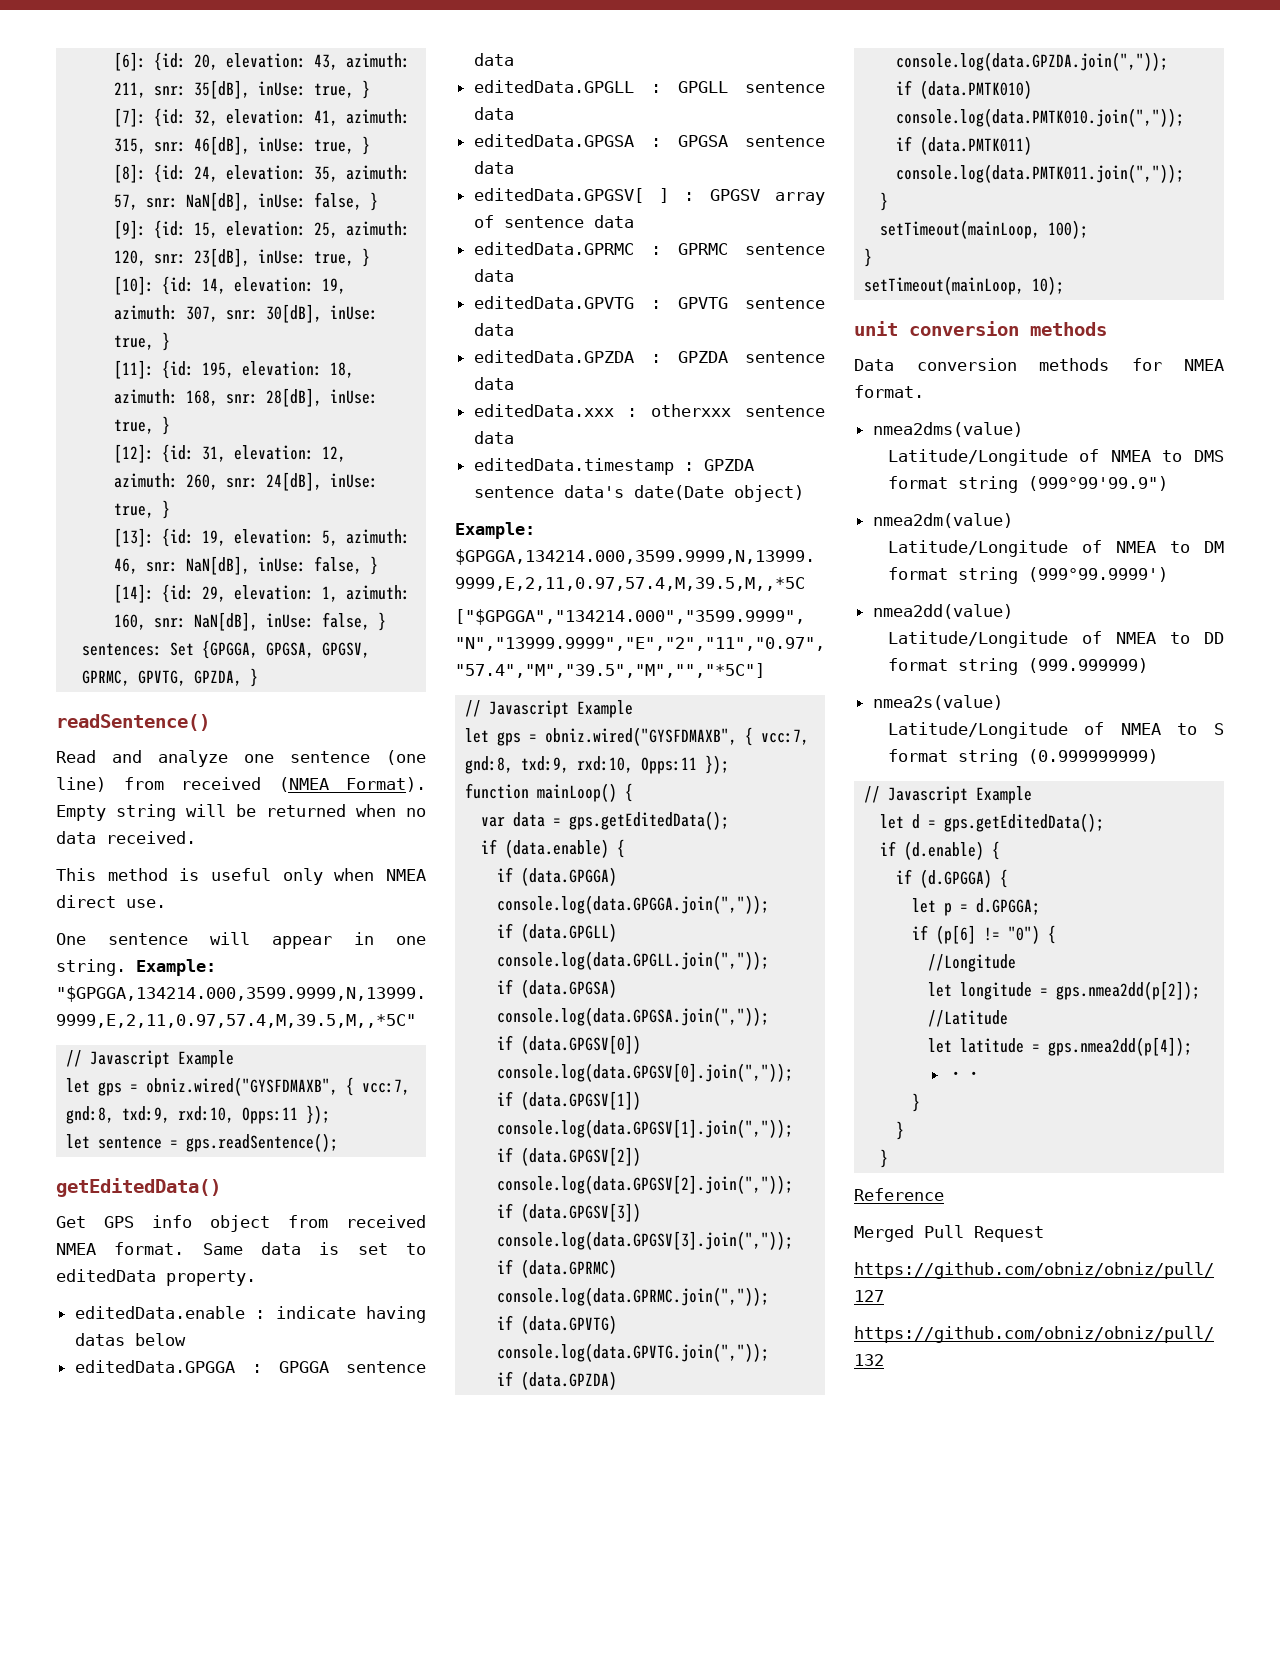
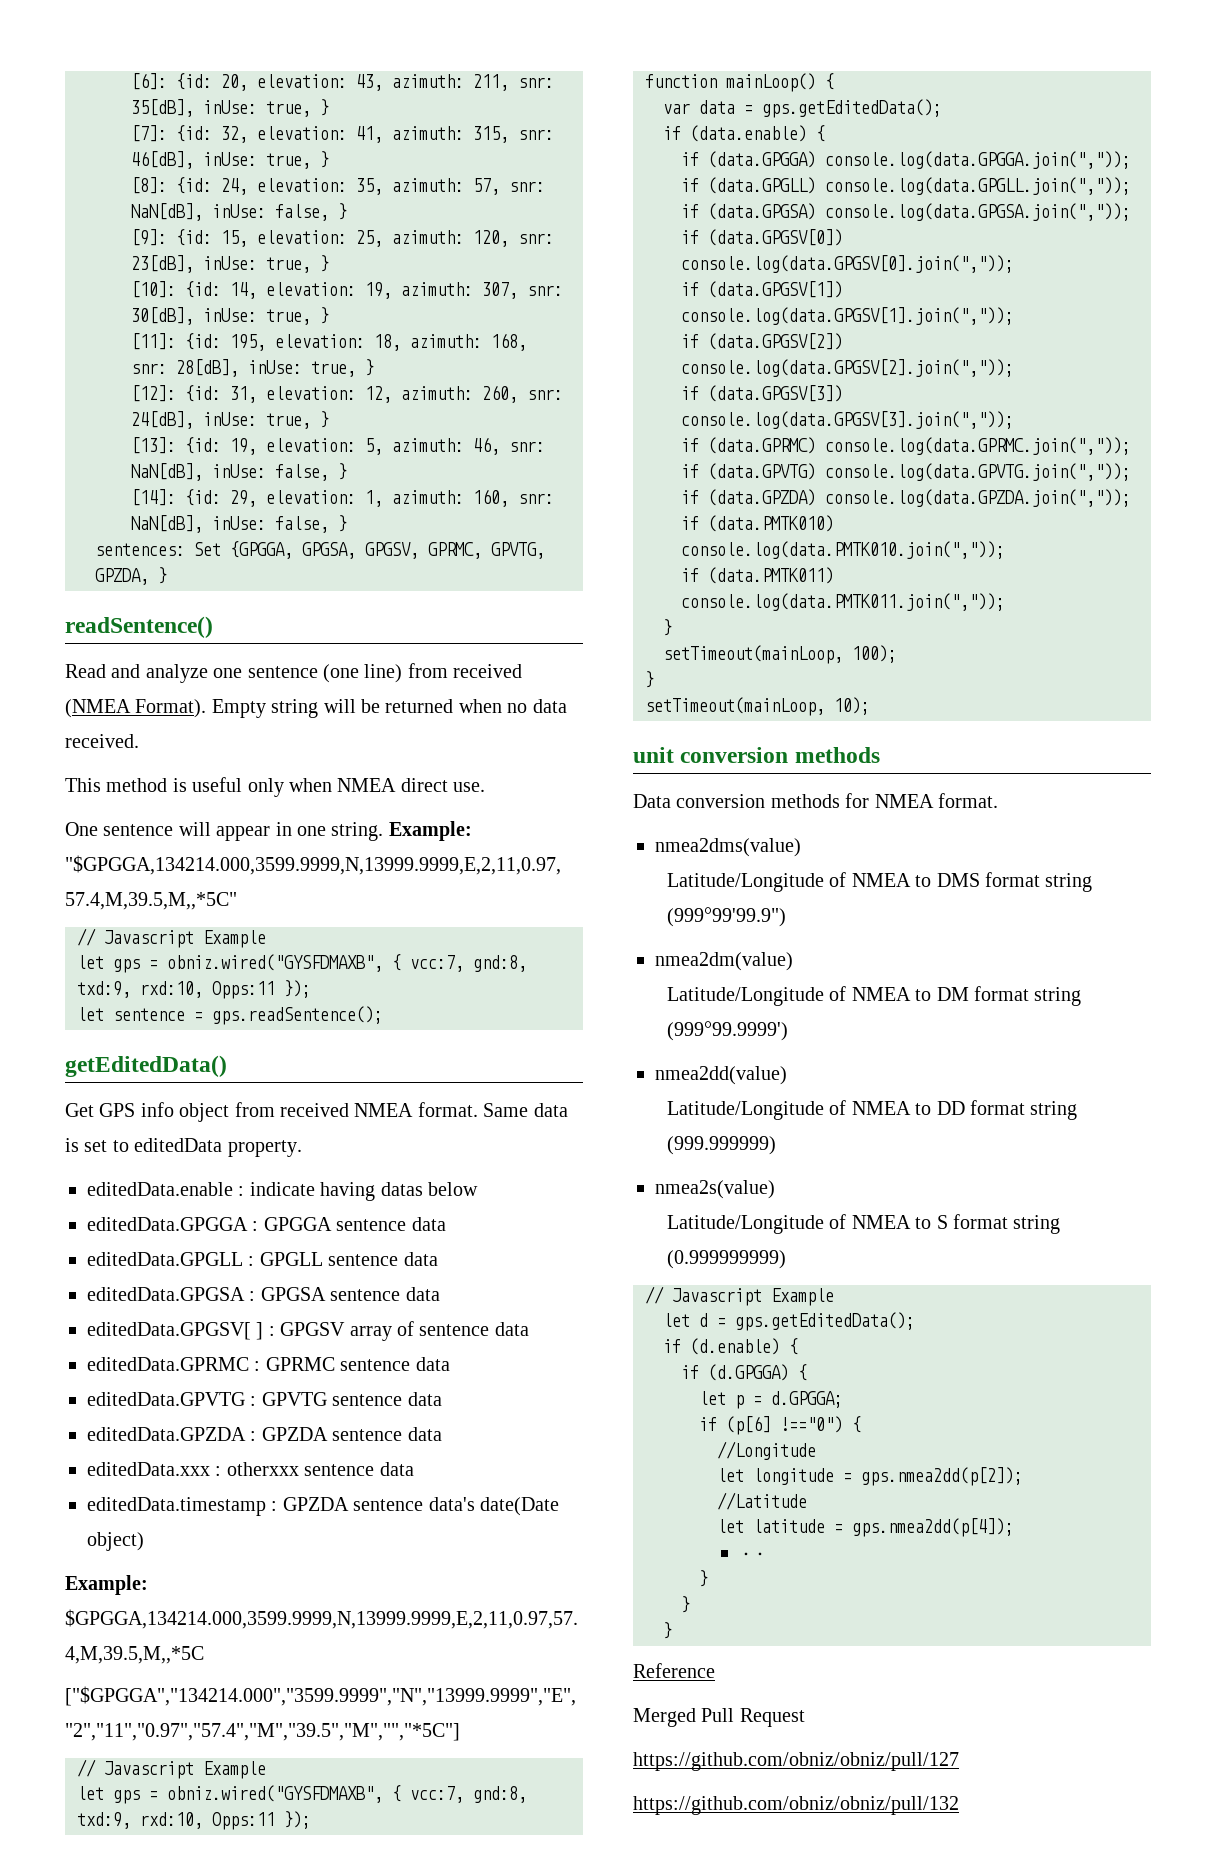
- if (p[6] != "0") {
+ if (p[6] !=="0") {

